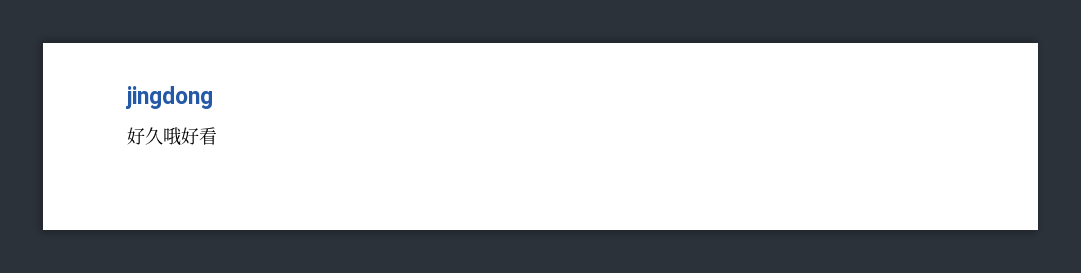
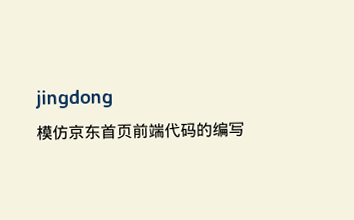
- 好久哦好看
+ 模仿京东首页前端代码的编写

